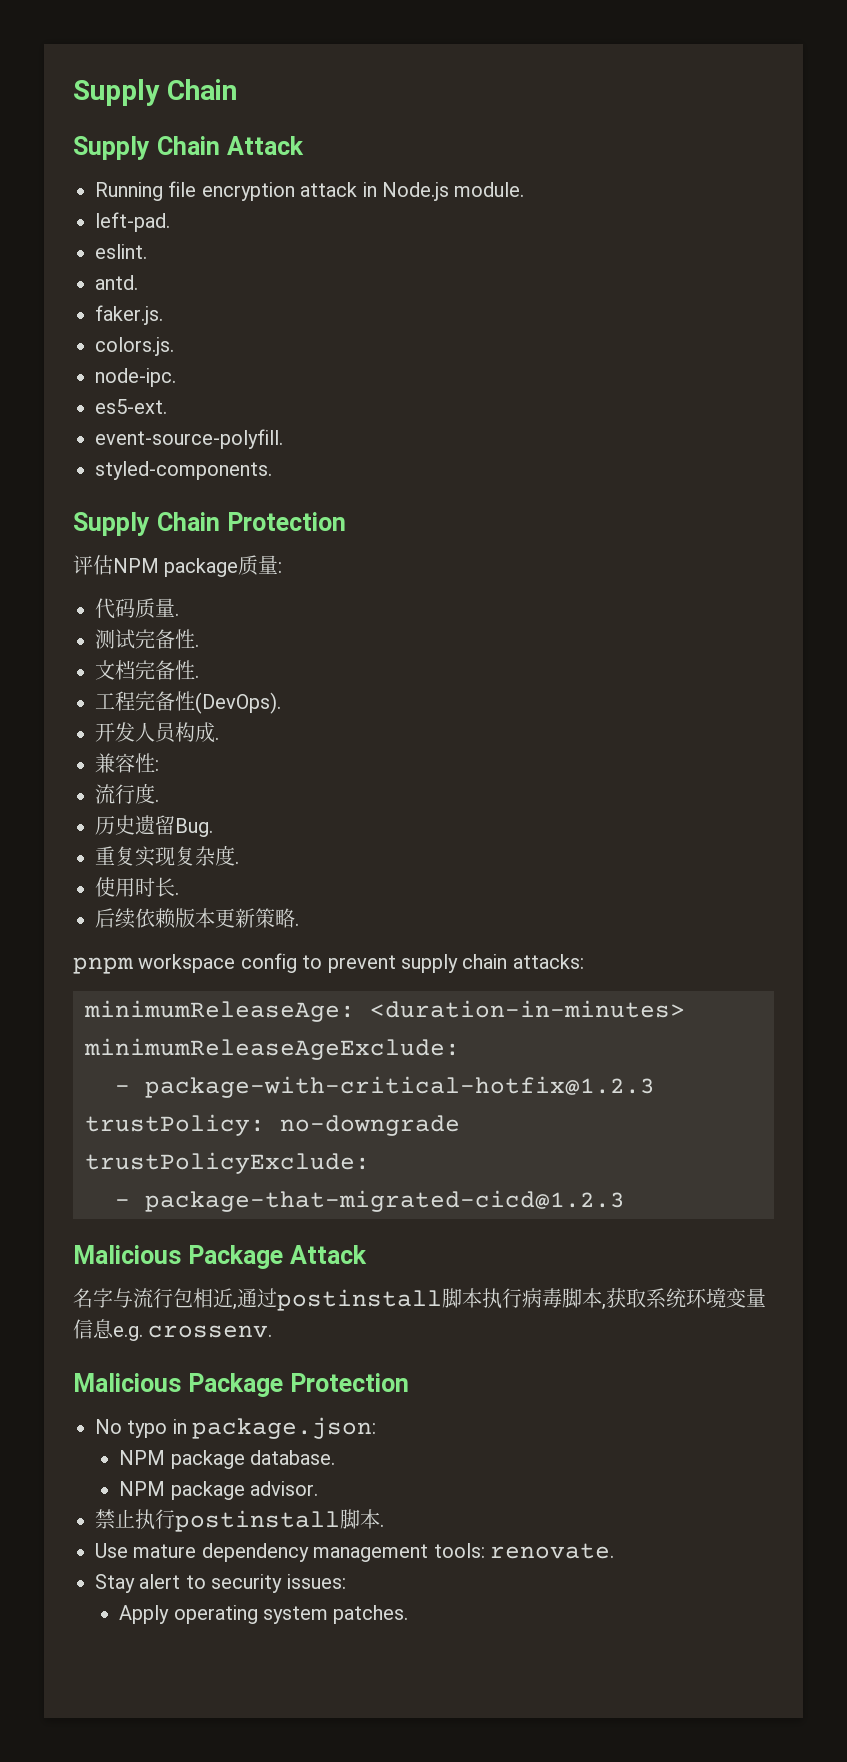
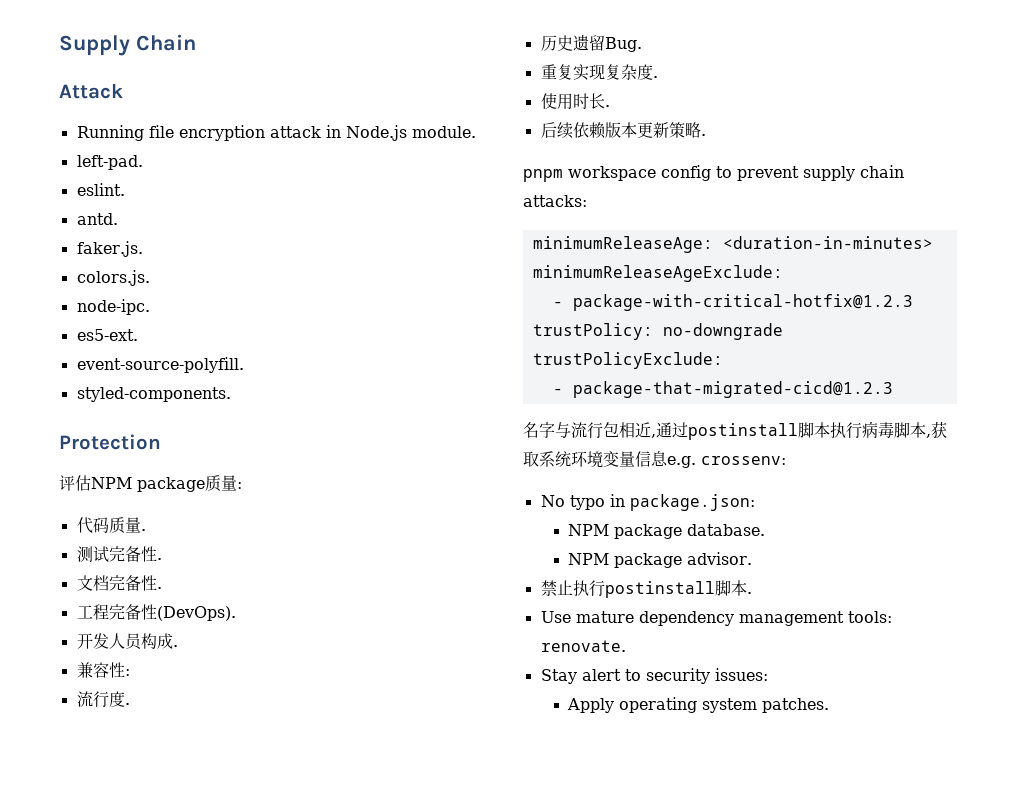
- Supply Chain Attack
+ Attack
- Supply Chain Protection
+ Protection
- Malicious Package Attack
- 名字与流行包相近,通过postinstall脚本执行病毒脚本,获取系统环境变量信息e.g. crossenv.
- Malicious Package Protection
+ 名字与流行包相近,通过postinstall脚本执行病毒脚本,获取系统环境变量信息e.g. crossenv:

